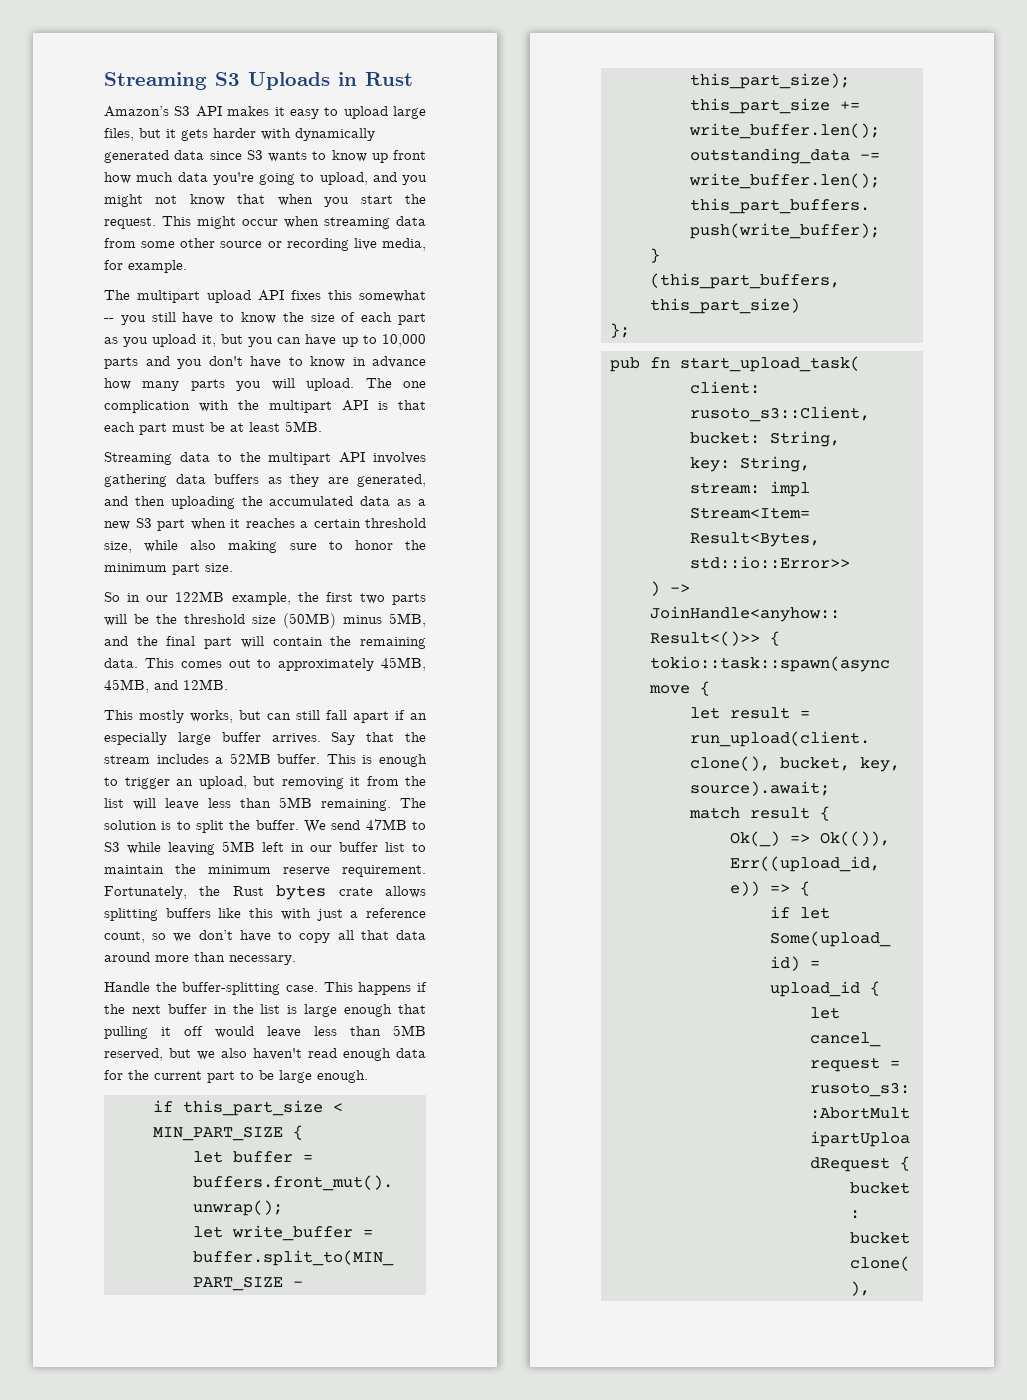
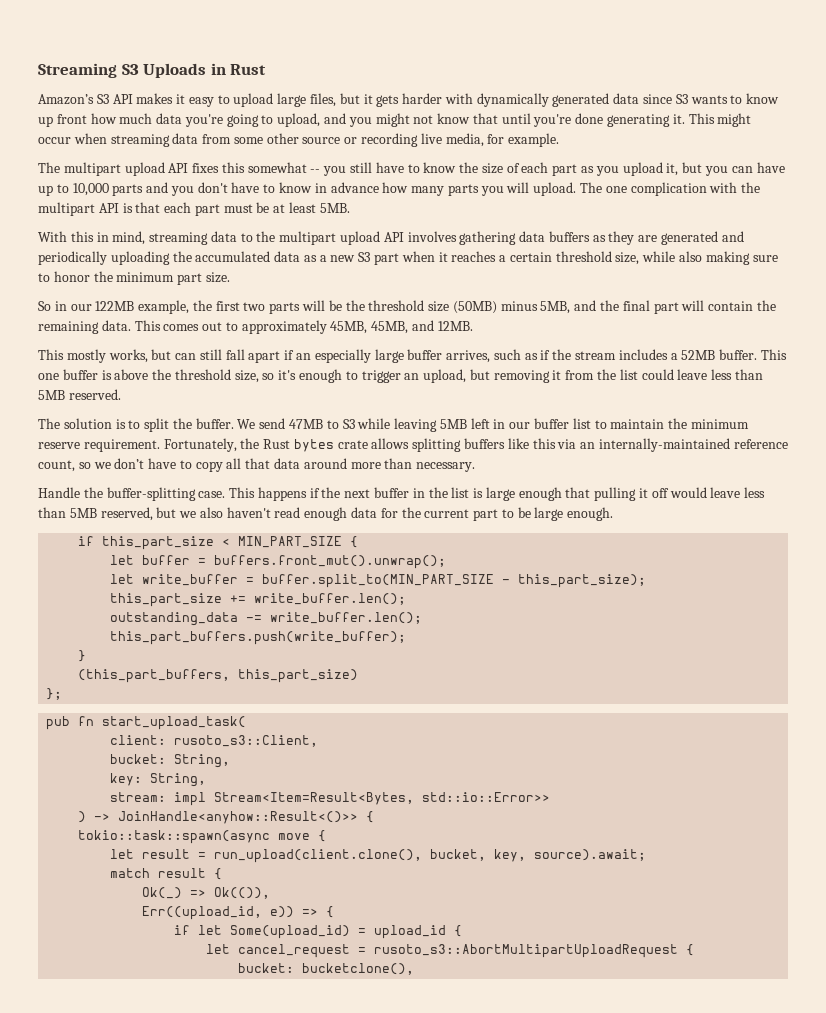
- Amazon’s S3 API makes it easy to upload large files, but it gets harder with dynamically generated data since S3 wants to know up front how much data you're going to upload, and you might not know that when you start the request.
+ Amazon’s S3 API makes it easy to upload large files, but it gets harder with dynamically generated data since S3 wants to know up front how much data you're going to upload, and you might not know that until you're done generating it.
- Streaming data to the multipart API involves gathering data buffers as they are generated, and then uploading the accumulated data as a new S3 part when it reaches a certain threshold size, while also making sure to honor the minimum part size.
+ With this in mind, streaming data to the multipart upload API involves gathering data buffers as they are generated and periodically uploading the accumulated data as a new S3 part when it reaches a certain threshold size, while also making sure to honor the minimum part size.
- This mostly works, but can still fall apart if an especially large buffer arrives. Say that the stream includes a 52MB buffer.
+ This mostly works, but can still fall apart if an especially large buffer arrives, such as if the stream includes a 52MB buffer.
- This is enough to trigger an upload, but removing it from the list will leave less than 5MB remaining. The solution is to split the buffer.
+ This one buffer is above the threshold size, so it's enough to trigger an upload, but removing it from the list could leave less than 5MB reserved.
+ The solution is to split the buffer.
- Fortunately, the Rust bytes crate allows splitting buffers like this with just a reference count, so we don’t have to copy all that data around more than necessary.
+ Fortunately, the Rust bytes crate allows splitting buffers like this via an internally-maintained reference count, so we don’t have to copy all that data around more than necessary.

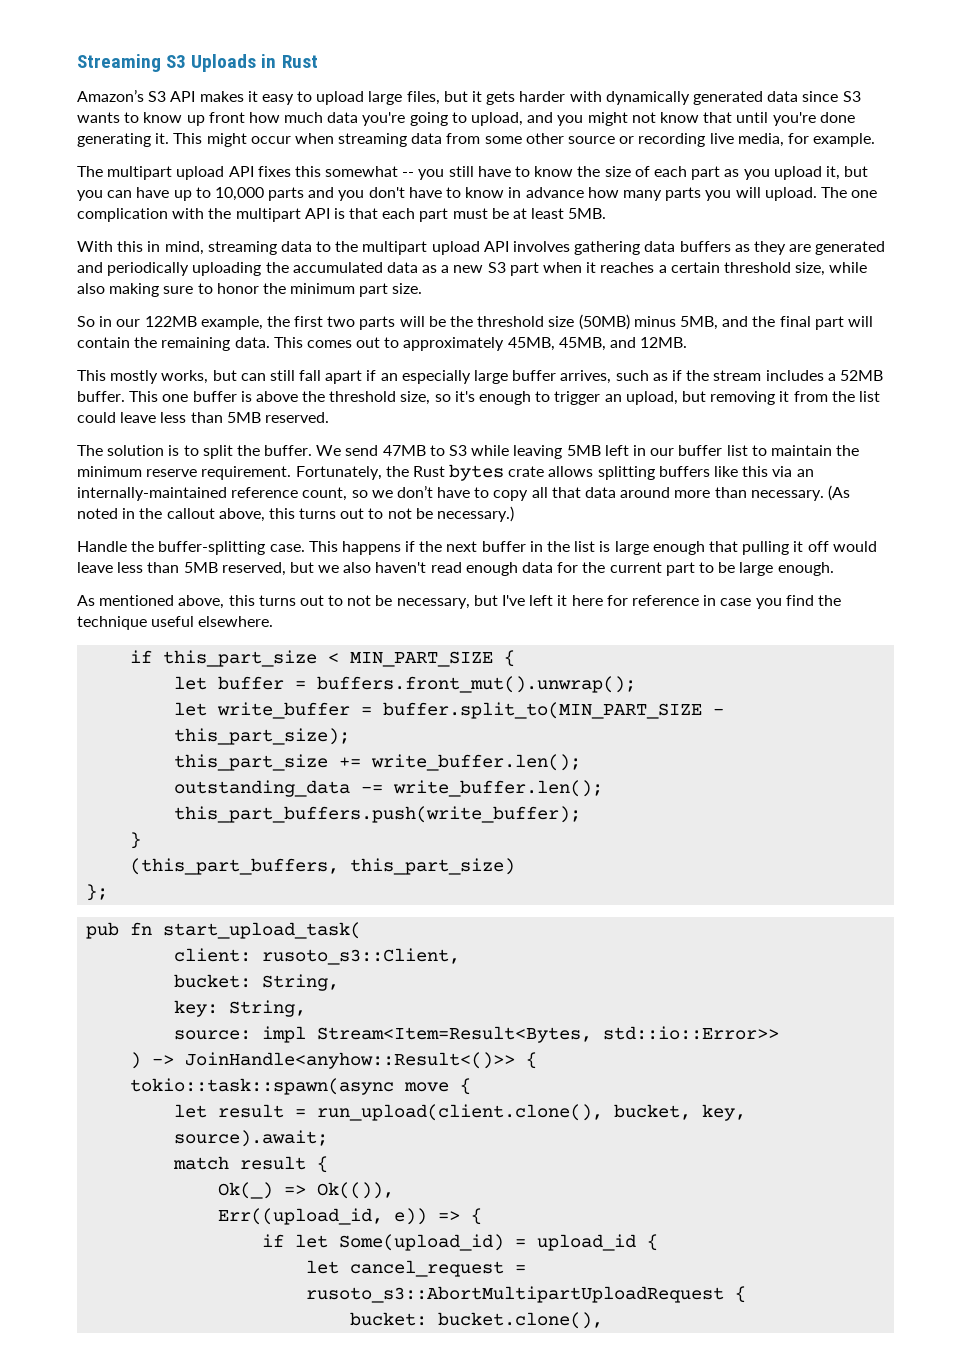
+ (As noted in the callout above, this turns out to not be necessary.)
+ As mentioned above, this turns out to not be necessary, but I've left it here for reference in case you find the technique useful elsewhere.
- stream: impl Stream<Item=Result<Bytes, std::io::Error>>
+ source: impl Stream<Item=Result<Bytes, std::io::Error>>
- bucket: bucketclone(),
+ bucket: bucket.clone(),

